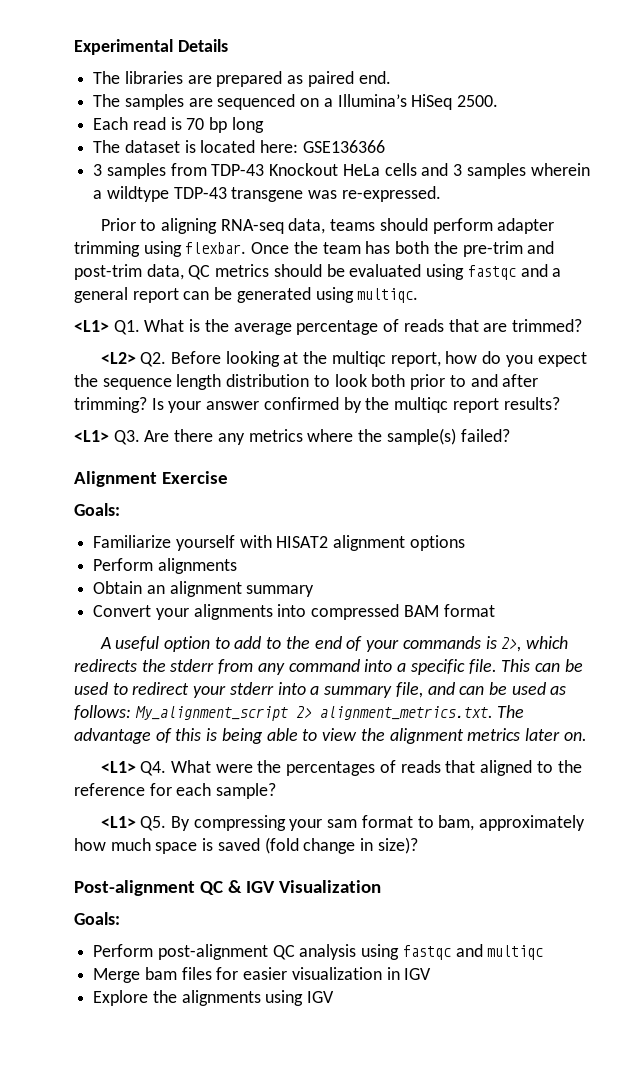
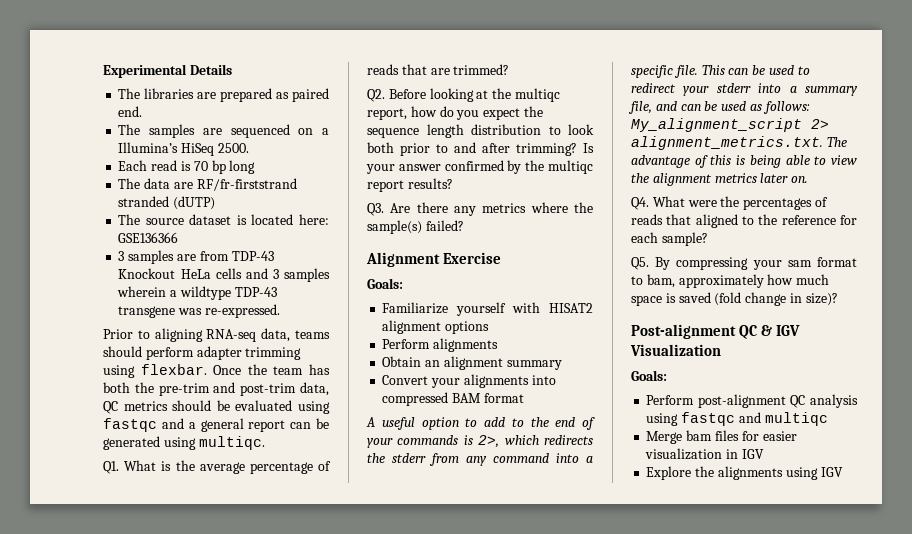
- The dataset is located here: GSE136366
+ The data are RF/fr-firststrand stranded (dUTP)
+ The source dataset is located here: GSE136366
- 3 samples from TDP-43 Knockout HeLa cells and 3 samples wherein a wildtype TDP-43 transgene was re-expressed.
+ 3 samples are from TDP-43 Knockout HeLa cells and 3 samples wherein a wildtype TDP-43 transgene was re-expressed.
- <L1> Q1. What is the average percentage of reads that are trimmed?
+ Q1. What is the average percentage of reads that are trimmed?
- <L2> Q2. Before looking at the multiqc report, how do you expect the sequence length distribution to look both prior to and after trimming?
+ Q2. Before looking at the multiqc report, how do you expect the sequence length distribution to look both prior to and after trimming?
- <L1> Q3. Are there any metrics where the sample(s) failed?
+ Q3. Are there any metrics where the sample(s) failed?
- <L1> Q4. What were the percentages of reads that aligned to the reference for each sample?
+ Q4. What were the percentages of reads that aligned to the reference for each sample?
- <L1> Q5. By compressing your sam format to bam, approximately how much space is saved (fold change in size)?
+ Q5. By compressing your sam format to bam, approximately how much space is saved (fold change in size)?

